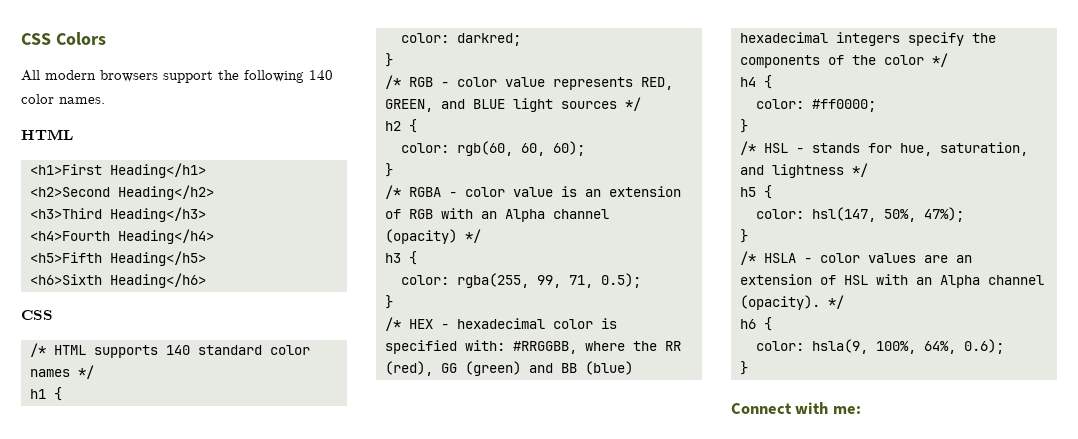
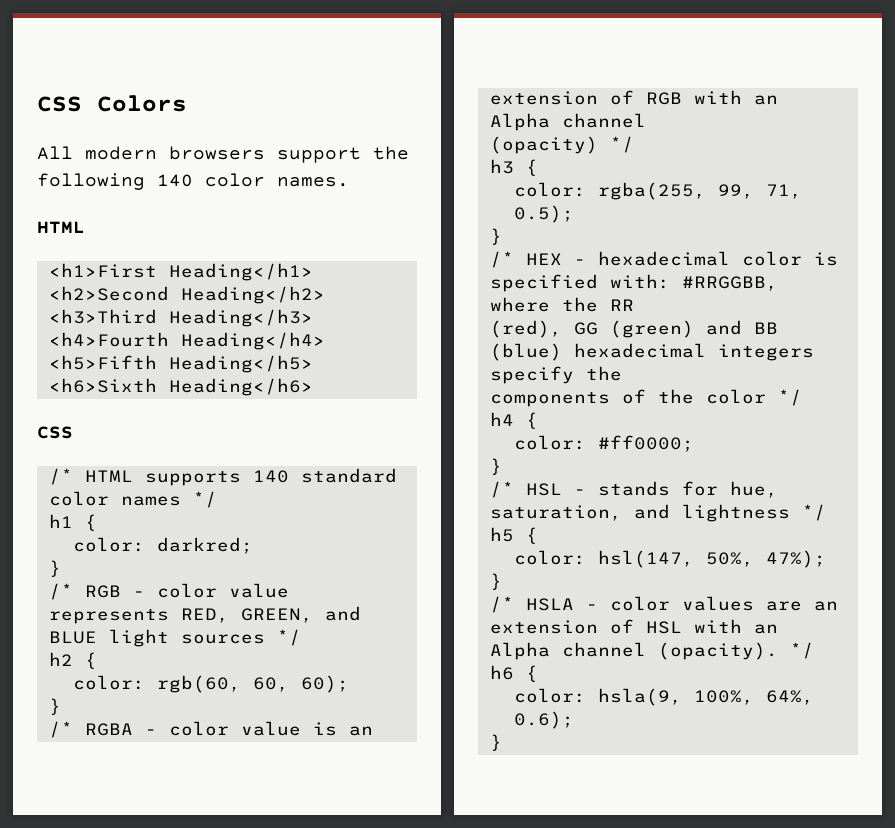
- Connect with me:

